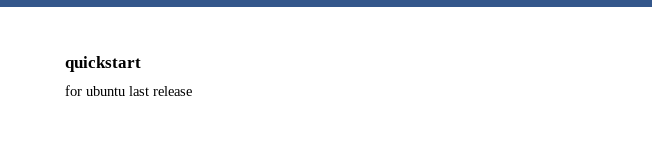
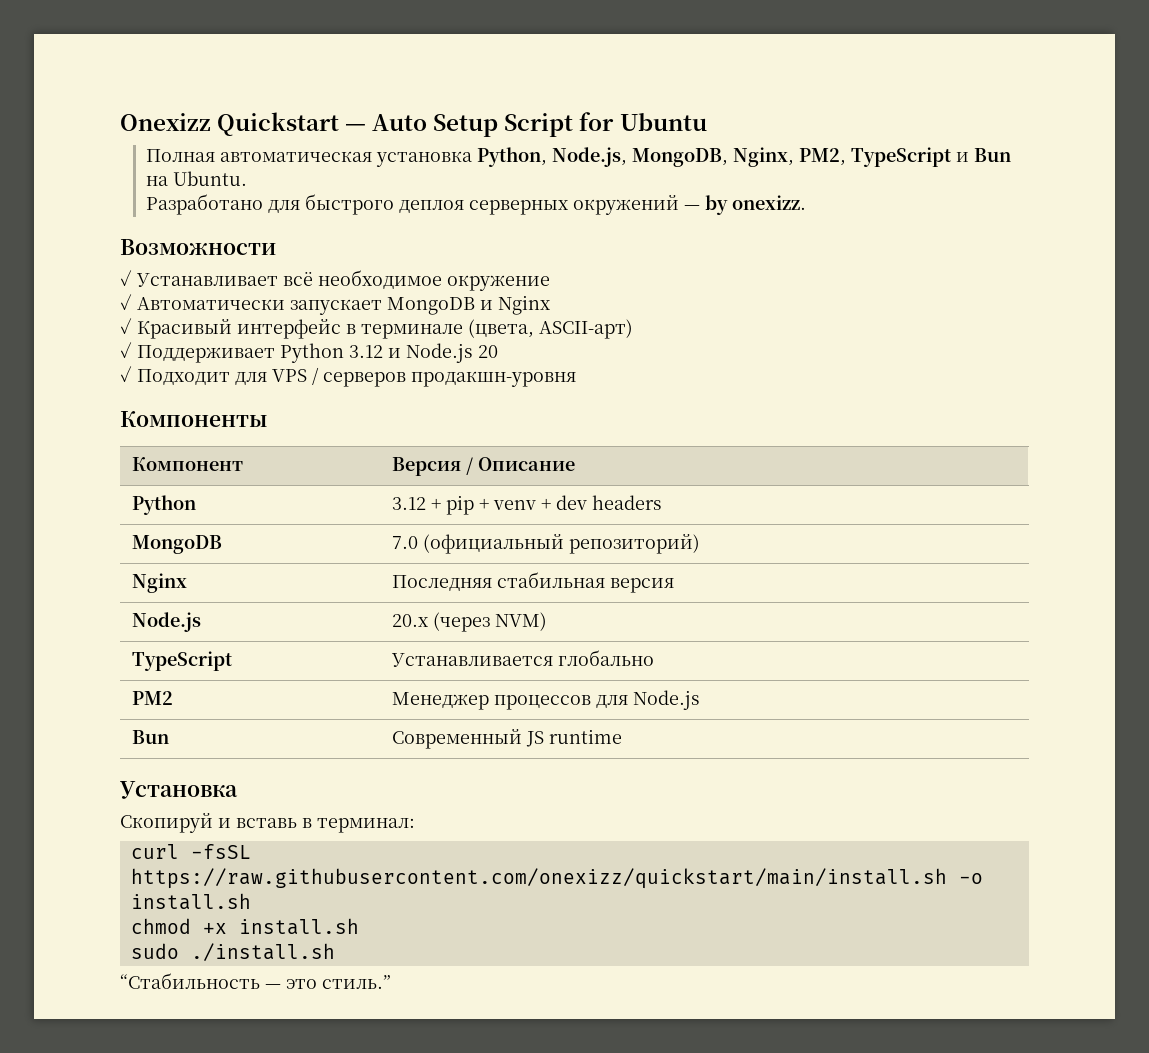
- quickstart
- for ubuntu last release
+ Onexizz Quickstart — Auto Setup Script for Ubuntu
+ Полная автоматическая установка Python, Node.js, MongoDB, Nginx, PM2, TypeScript и Bun на Ubuntu.
+ Разработано для быстрого деплоя серверных окружений — by onexizz.
+ Возможности
+ ✓ Устанавливает всё необходимое окружение
+ ✓ Автоматически запускает MongoDB и Nginx
+ ✓ Красивый интерфейс в терминале (цвета, ASCII-арт)
+ ✓ Поддерживает Python 3.12 и Node.js 20
+ ✓ Подходит для VPS / серверов продакшн-уровня
+ Компоненты
+ Компонент | Версия / Описание
+ Python | 3.12 + pip + venv + dev headers
+ MongoDB | 7.0 (официальный репозиторий)
+ Nginx | Последняя стабильная версия
+ Node.js | 20.x (через NVM)
+ TypeScript | Устанавливается глобально
+ PM2 | Менеджер процессов для Node.js
+ Bun | Современный JS runtime
+ Установка
+ Скопируй и вставь в терминал:
+ curl -fsSL https://raw.githubusercontent.com/onexizz/quickstart/main/install.sh -o install.sh
+ chmod +x install.sh
+ sudo ./install.sh
+ “Стабильность — это стиль.”

